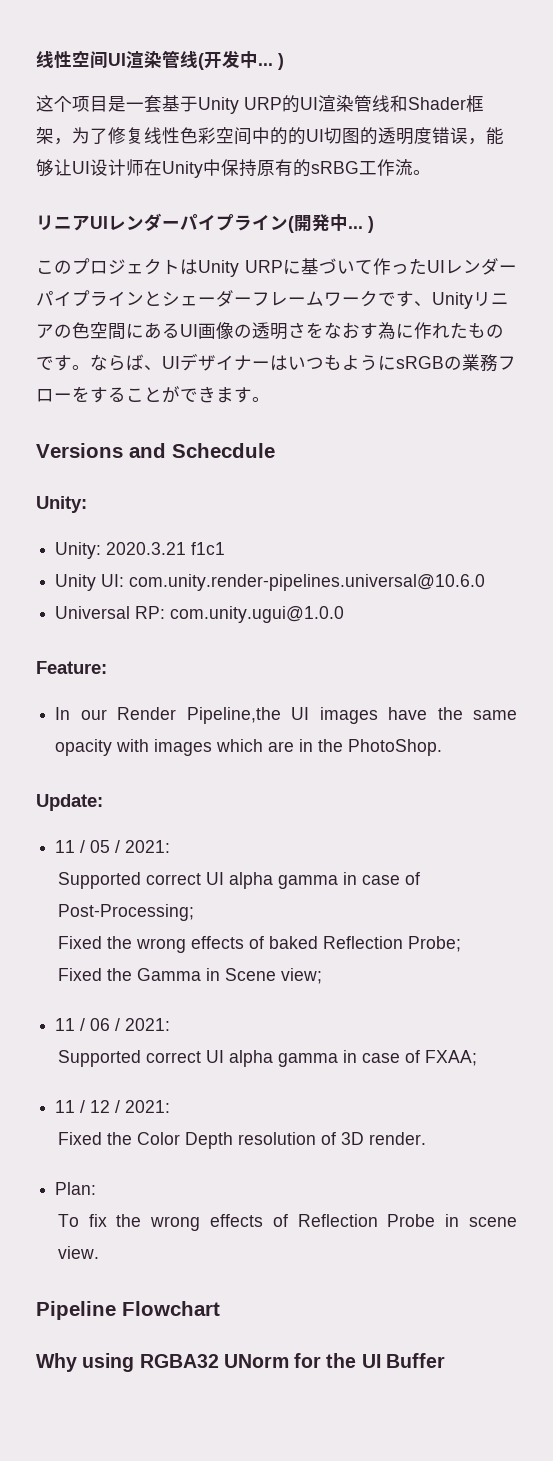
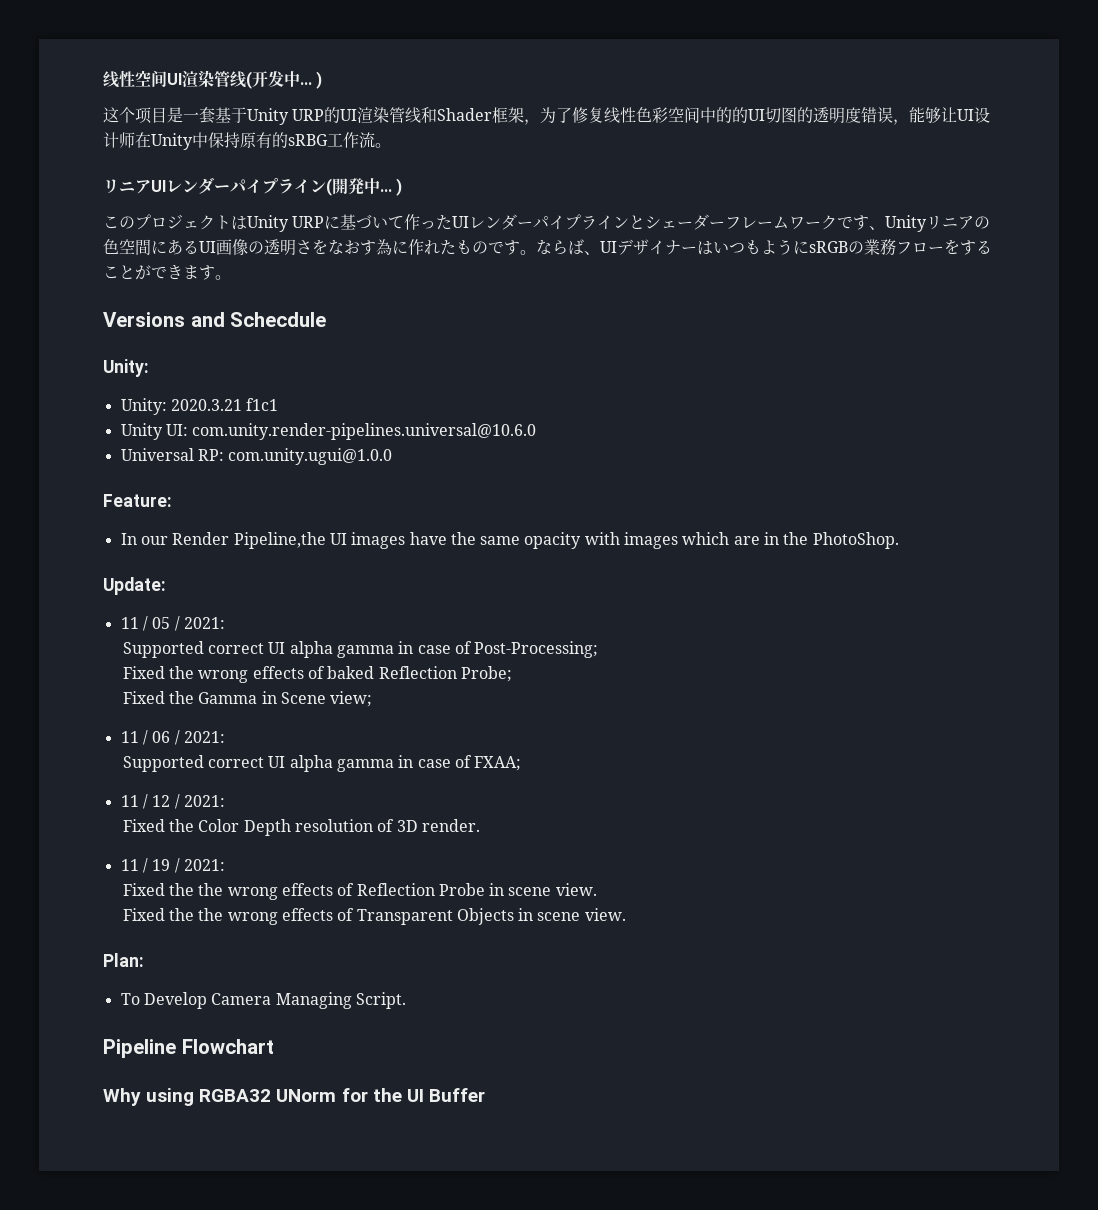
- Plan:
- To fix the wrong effects of Reflection Probe in scene view.
+ 11 / 19 / 2021:
+ Fixed the the wrong effects of Reflection Probe in scene view.
+ Fixed the the wrong effects of Transparent Objects in scene view.
+ Plan:
+ To Develop Camera Managing Script.

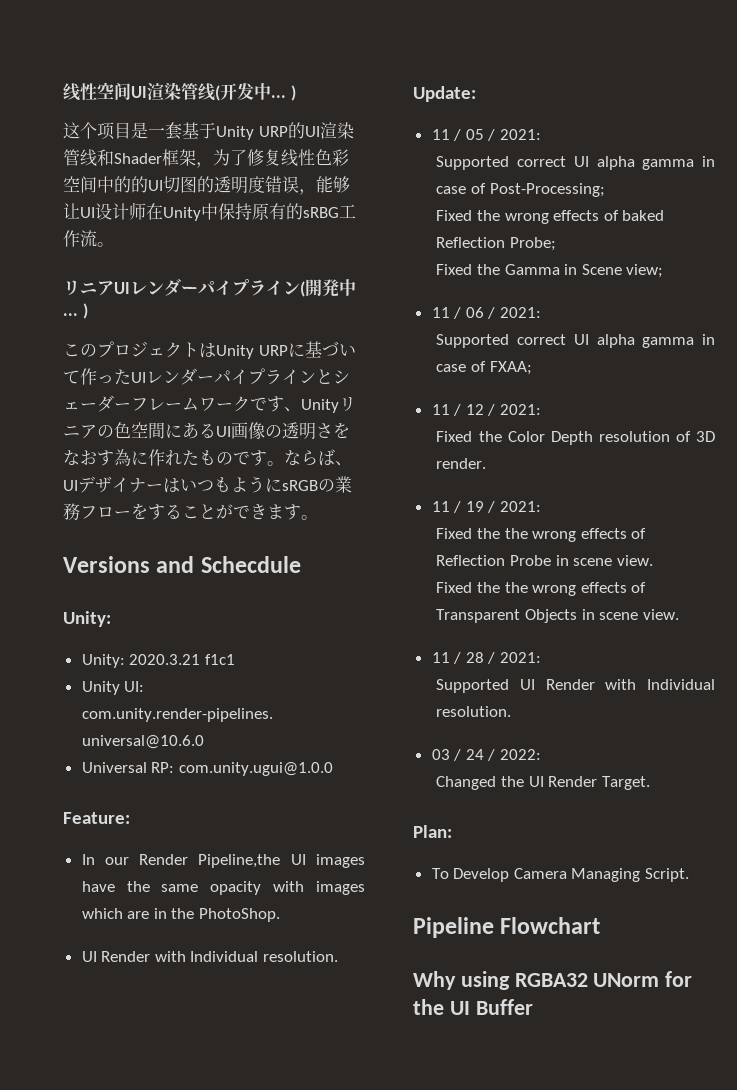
  In our Render Pipeline,the UI images have the same opacity with images which are in the PhotoShop.
+ UI Render with Individual resolution.
+ 11 / 28 / 2021:
+ Supported UI Render with Individual resolution.
+ 03 / 24 / 2022:
+ Changed the UI Render Target.

